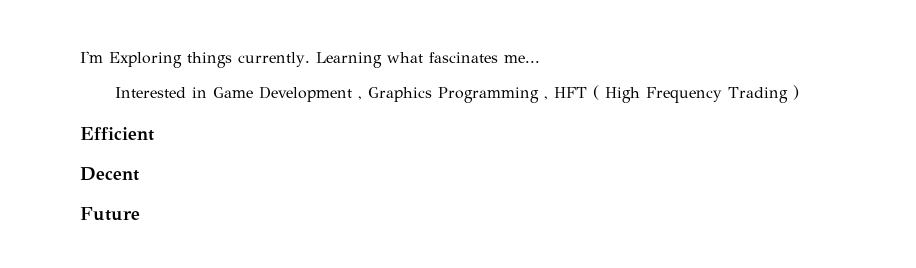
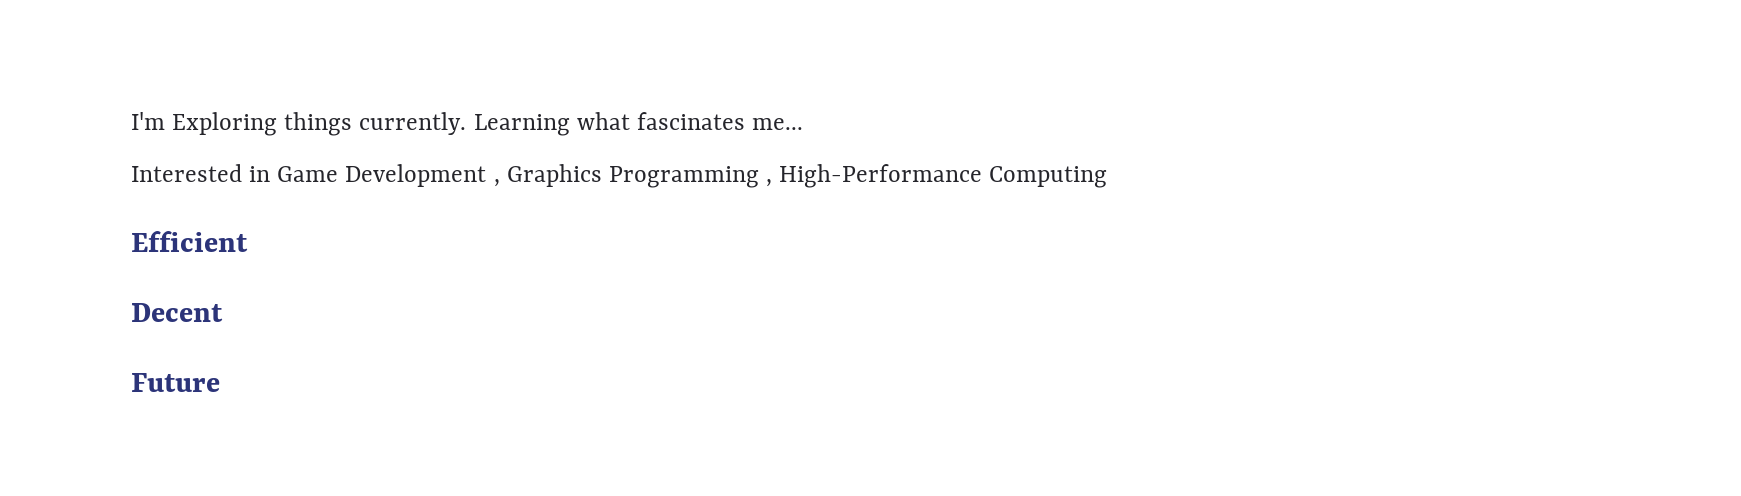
- Interested in Game Development , Graphics Programming , HFT ( High Frequency Trading )
+ Interested in Game Development , Graphics Programming , High-Performance Computing

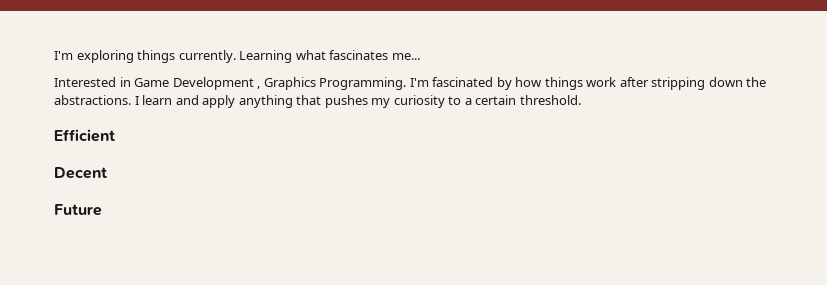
- I'm Exploring things currently.
+ I'm exploring things currently.
- Interested in Game Development , Graphics Programming , High-Performance Computing
+ Interested in Game Development , Graphics Programming. I'm fascinated by how things work after stripping down the abstractions. I learn and apply anything that pushes my curiosity to a certain threshold.

